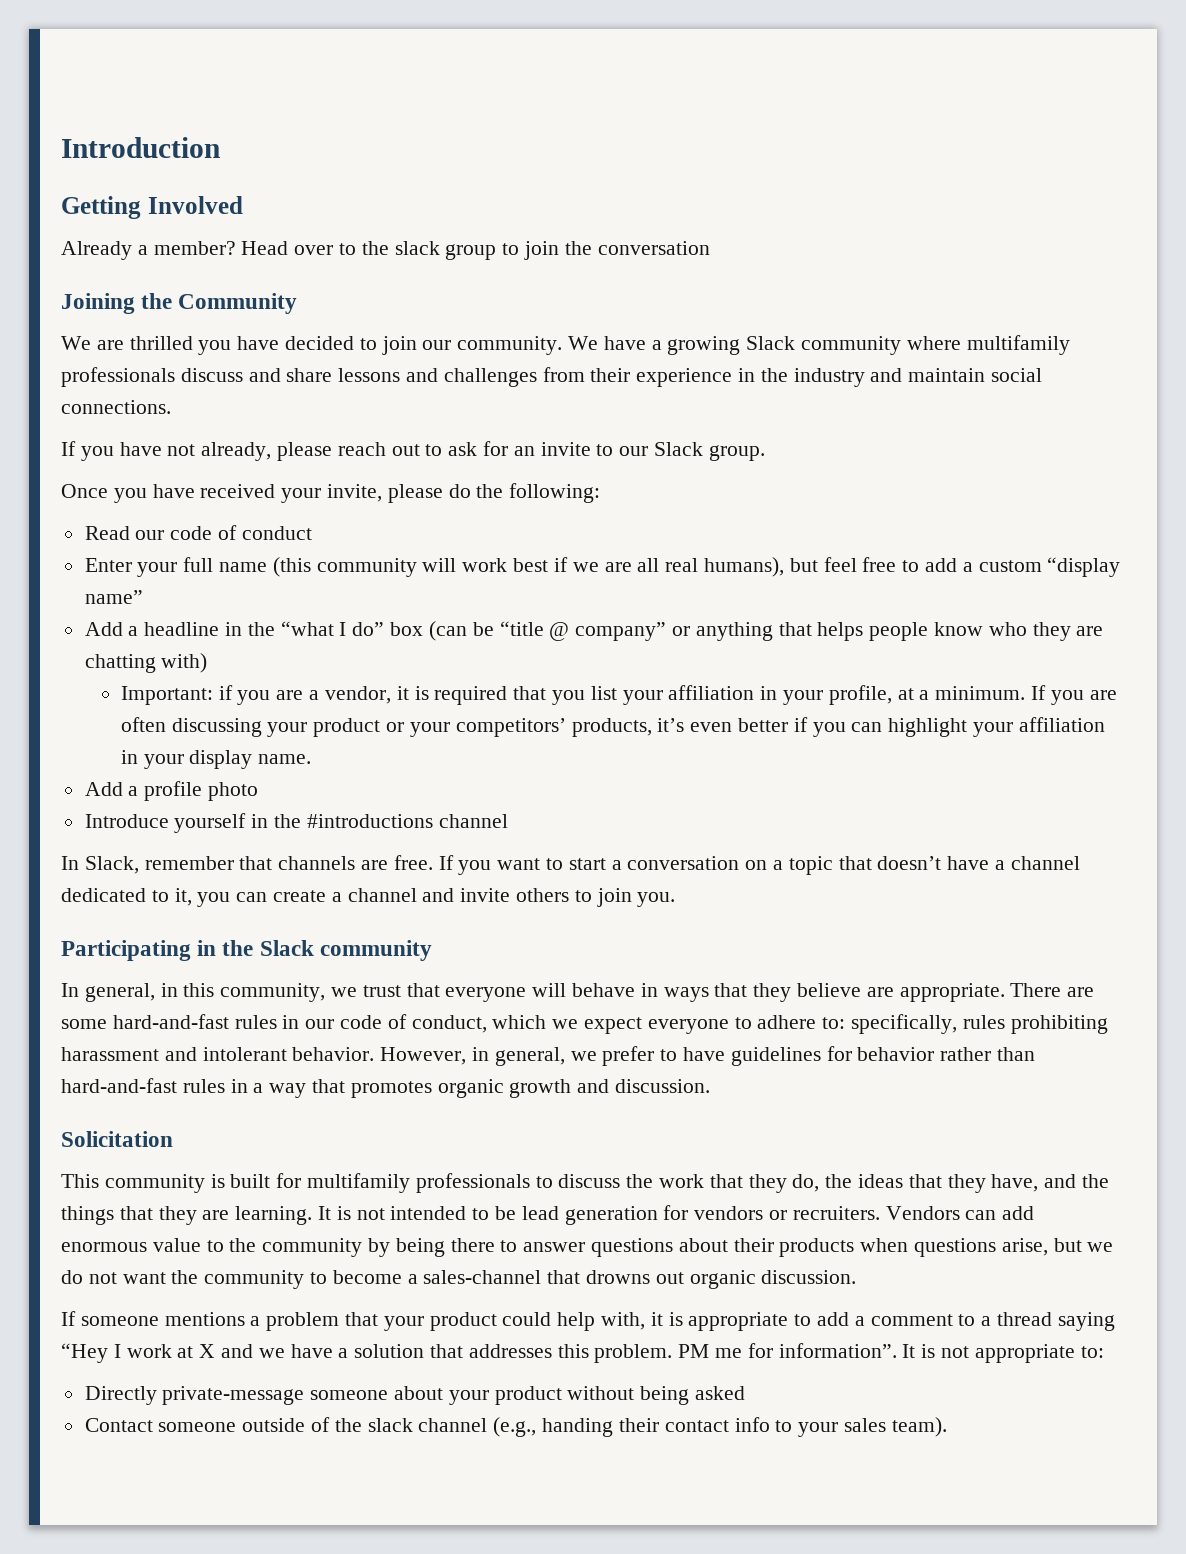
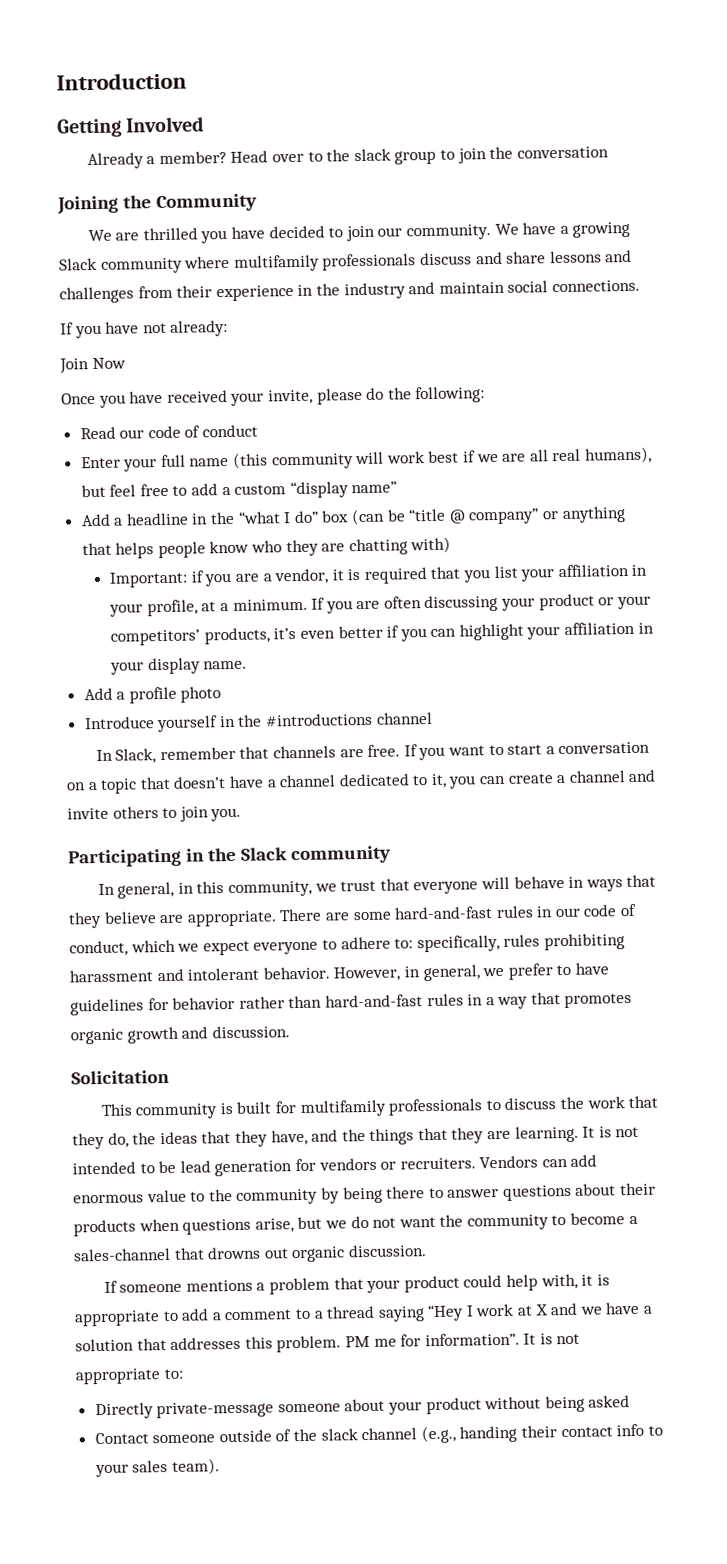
- If you have not already, please reach out to ask for an invite to our Slack group.
+ If you have not already:
+ Join Now

